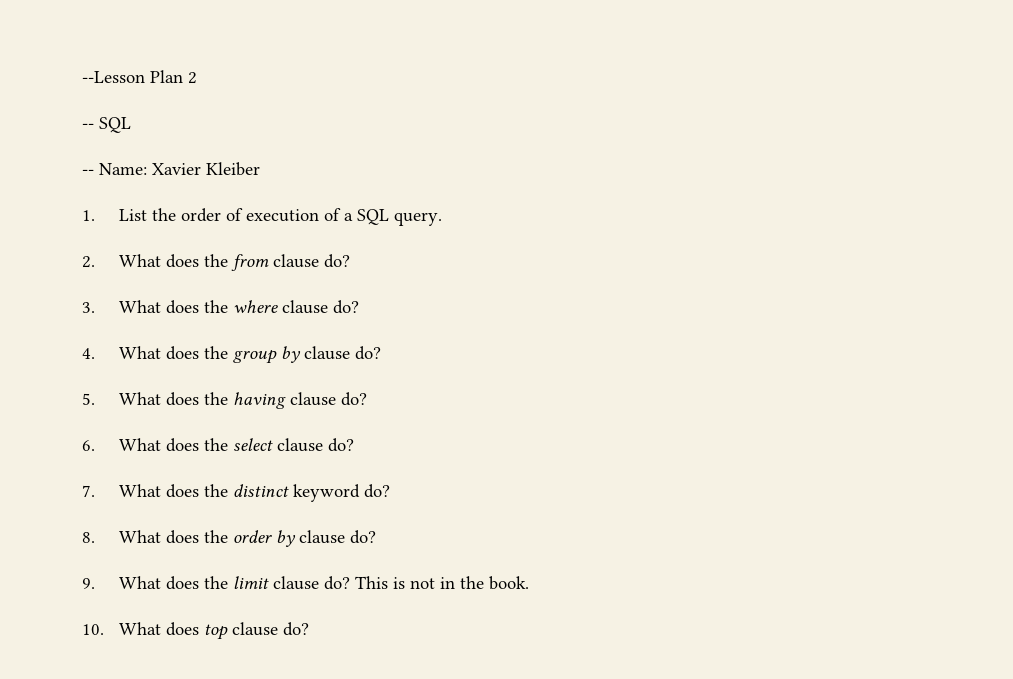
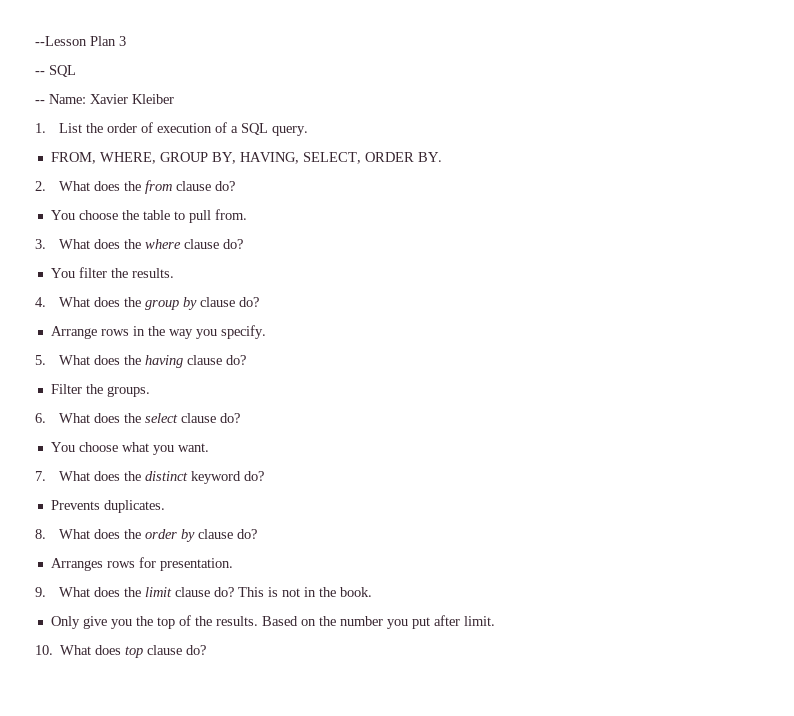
- --Lesson Plan 2
+ --Lesson Plan 3
+ FROM, WHERE, GROUP BY, HAVING, SELECT, ORDER BY.
+ You choose the table to pull from.
+ You filter the results.
+ Arrange rows in the way you specify.
+ Filter the groups.
+ You choose what you want.
+ Prevents duplicates.
+ Arranges rows for presentation.
+ Only give you the top of the results. Based on the number you put after limit.

